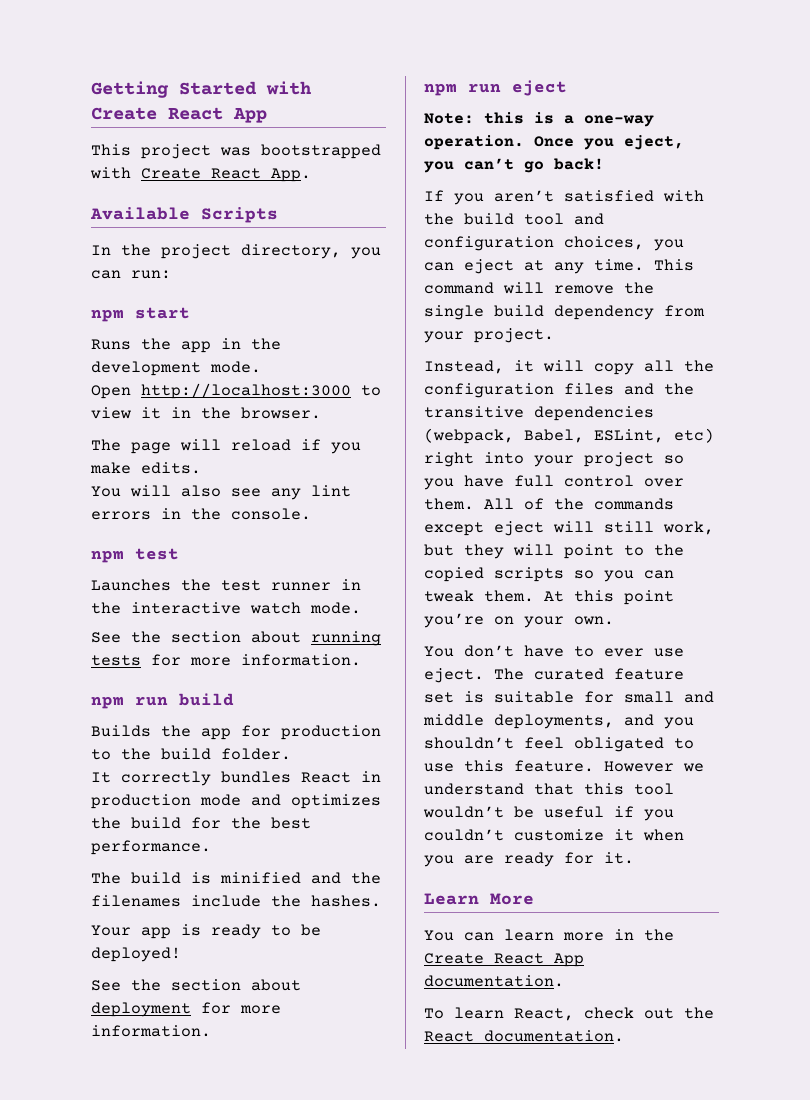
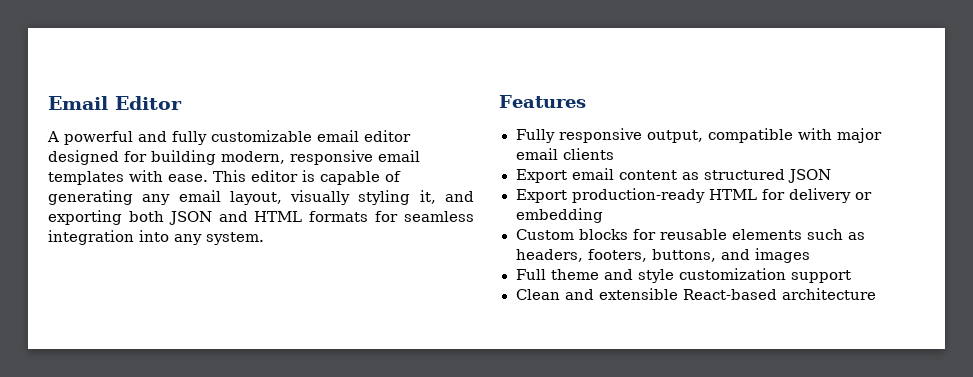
- Getting Started with Create React App
- This project was bootstrapped with Create React App.
- Available Scripts
- In the project directory, you can run:
- npm start
- Runs the app in the development mode.
- Open http://localhost:3000 to view it in the browser.
- The page will reload if you make edits.
- You will also see any lint errors in the console.
- npm test
- Launches the test runner in the interactive watch mode.
- See the section about running tests for more information.
- npm run build
- Builds the app for production to the build folder.
- It correctly bundles React in production mode and optimizes the build for the best performance.
- The build is minified and the filenames include the hashes.
- Your app is ready to be deployed!
- See the section about deployment for more information.
- npm run eject
- Note: this is a one-way operation. Once you eject, you can’t go back!
- If you aren’t satisfied with the build tool and configuration choices, you can eject at any time. This command will remove the single build dependency from your project.
- Instead, it will copy all the configuration files and the transitive dependencies (webpack, Babel, ESLint, etc) right into your project so you have full control over them. All of the commands except eject will still work, but they will point to the copied scripts so you can tweak them. At this point you’re on your own.
- You don’t have to ever use eject. The curated feature set is suitable for small and middle deployments, and you shouldn’t feel obligated to use this feature. However we understand that this tool wouldn’t be useful if you couldn’t customize it when you are ready for it.
- Learn More
- You can learn more in the Create React App documentation.
- To learn React, check out the React documentation.
+ Email Editor
+ A powerful and fully customizable email editor designed for building modern, responsive email templates with ease. This editor is capable of generating any email layout, visually styling it, and exporting both JSON and HTML formats for seamless integration into any system.
+ Features
+ Fully responsive output, compatible with major email clients
+ Export email content as structured JSON
+ Export production-ready HTML for delivery or embedding
+ Custom blocks for reusable elements such as headers, footers, buttons, and images
+ Full theme and style customization support
+ Clean and extensible React-based architecture

